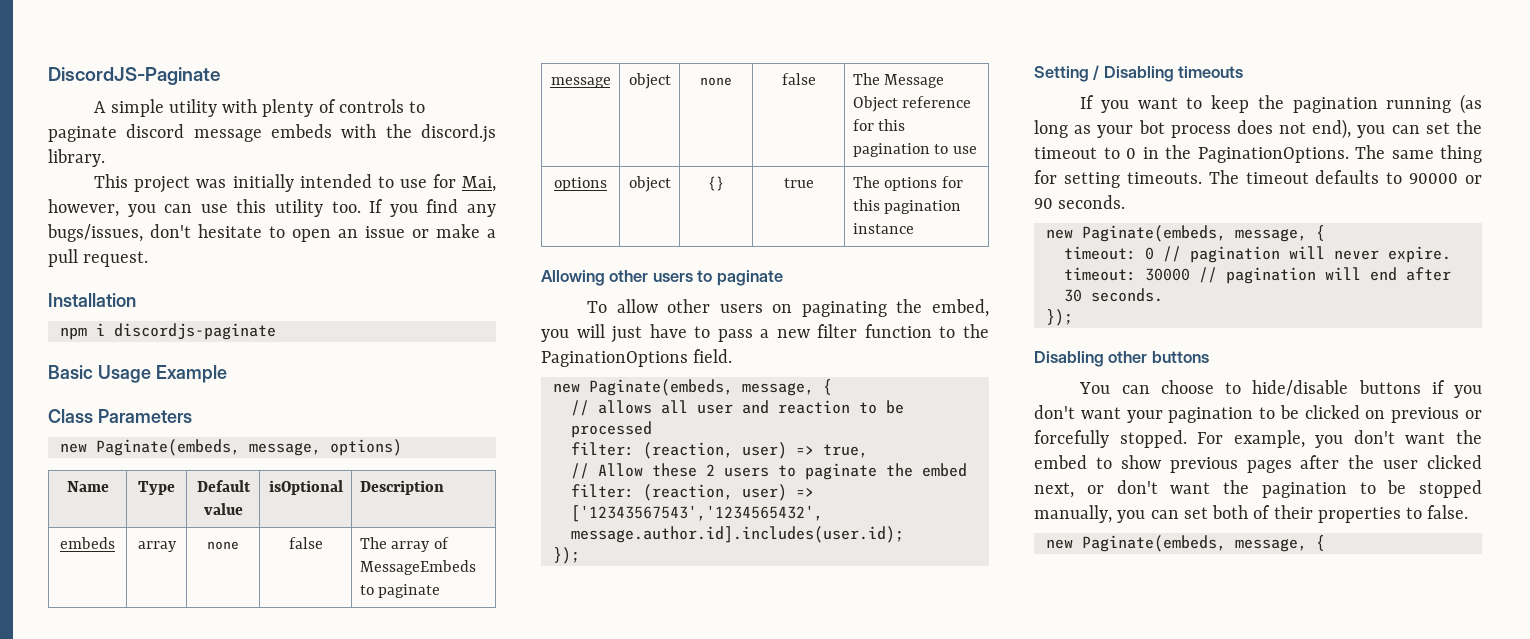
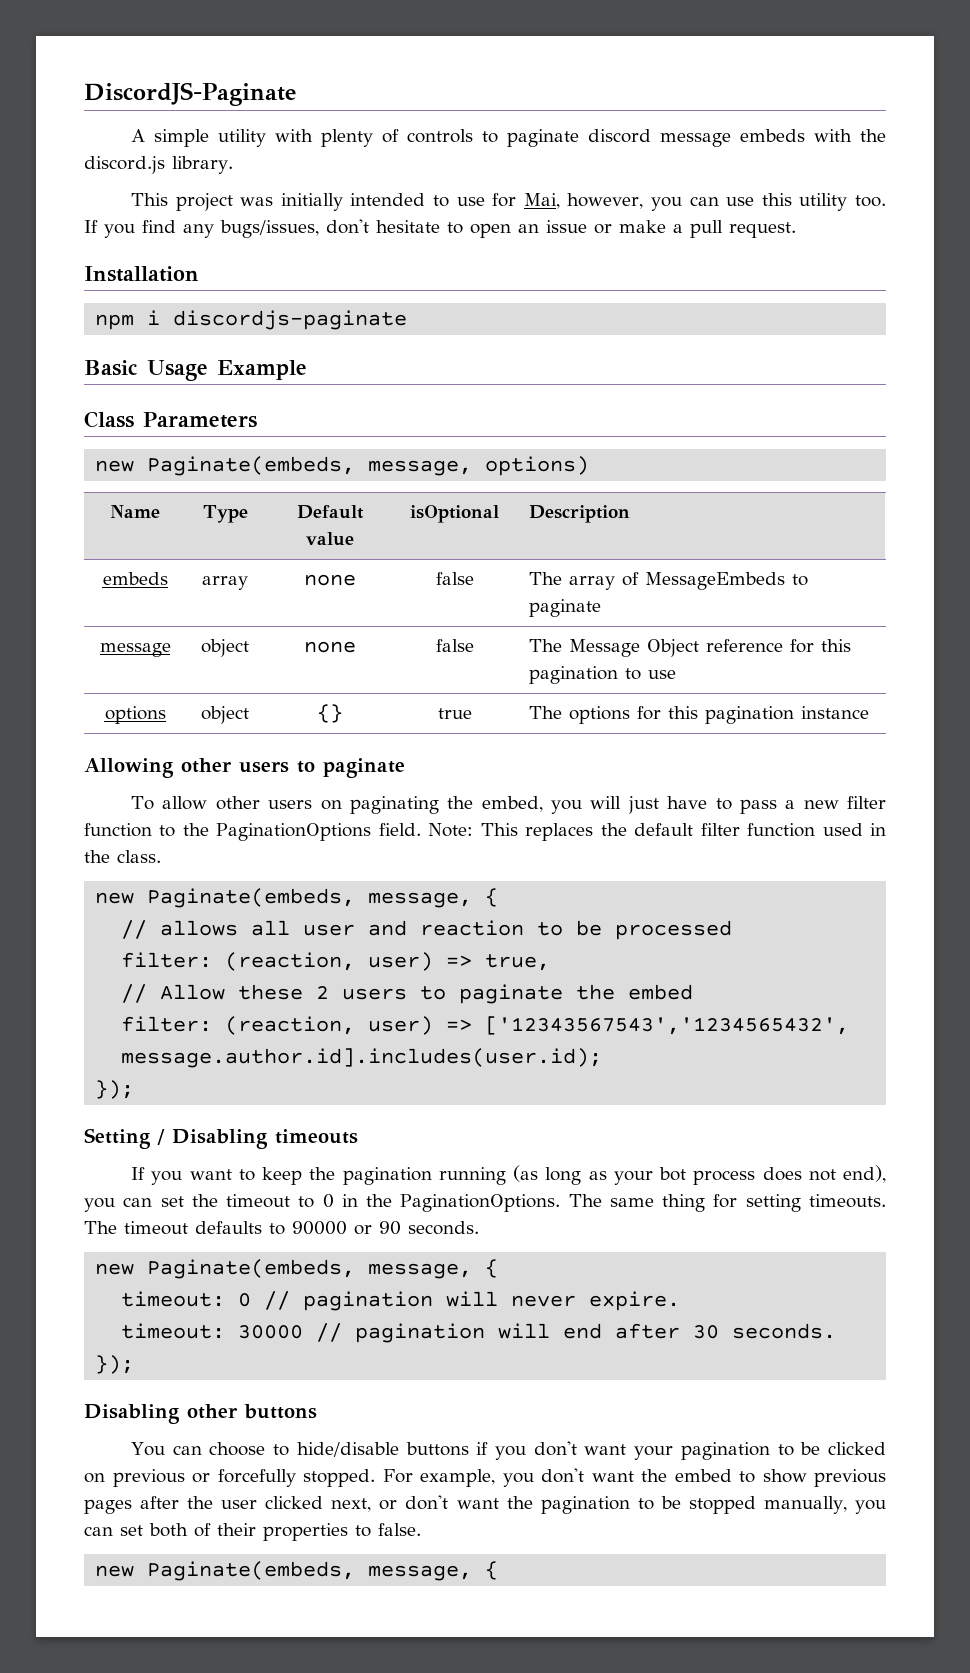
+ Note: This replaces the default filter function used in the class.

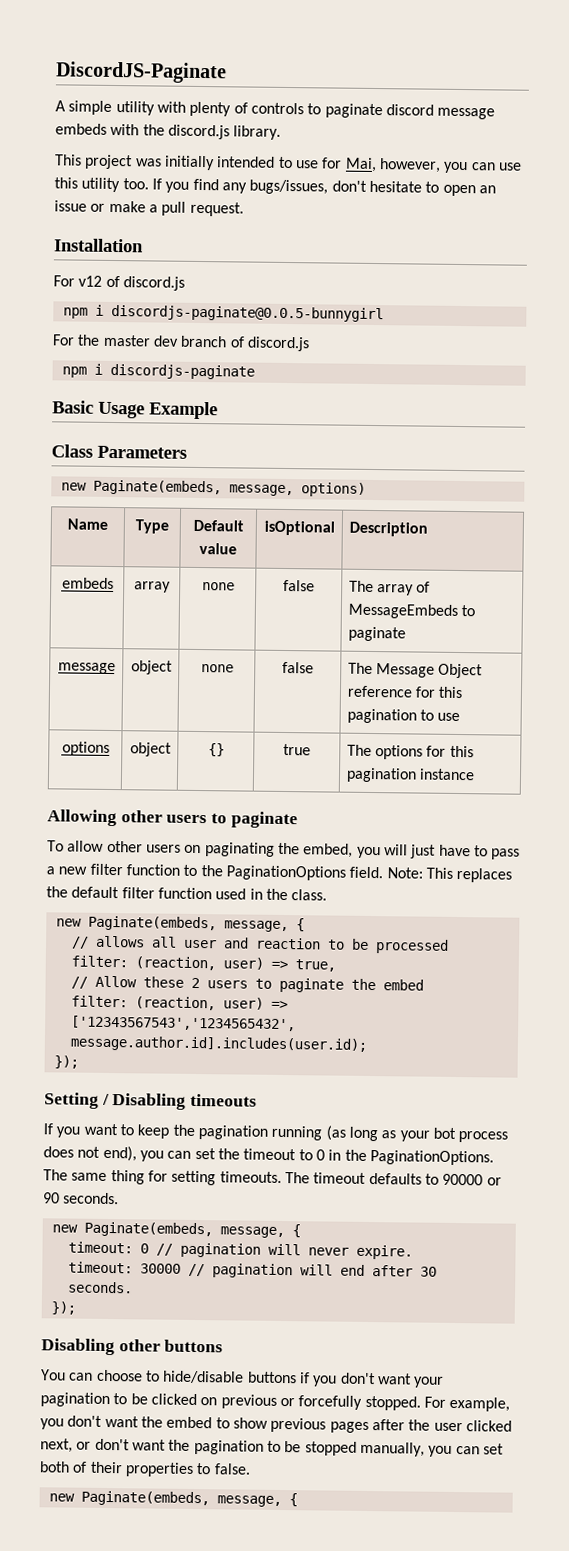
+ For v12 of discord.js
+ npm i discordjs-paginate@0.0.5-bunnygirl
+ For the master dev branch of discord.js

